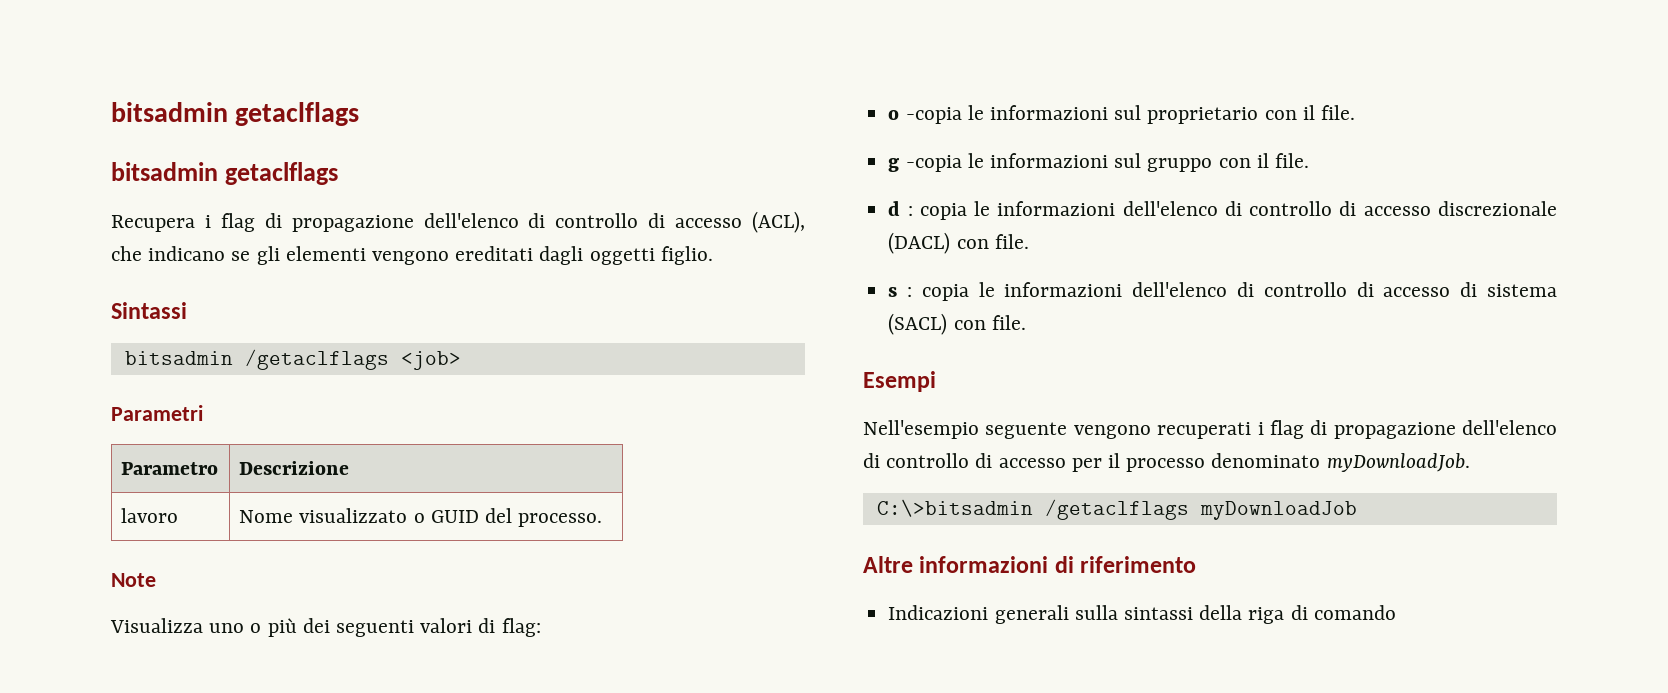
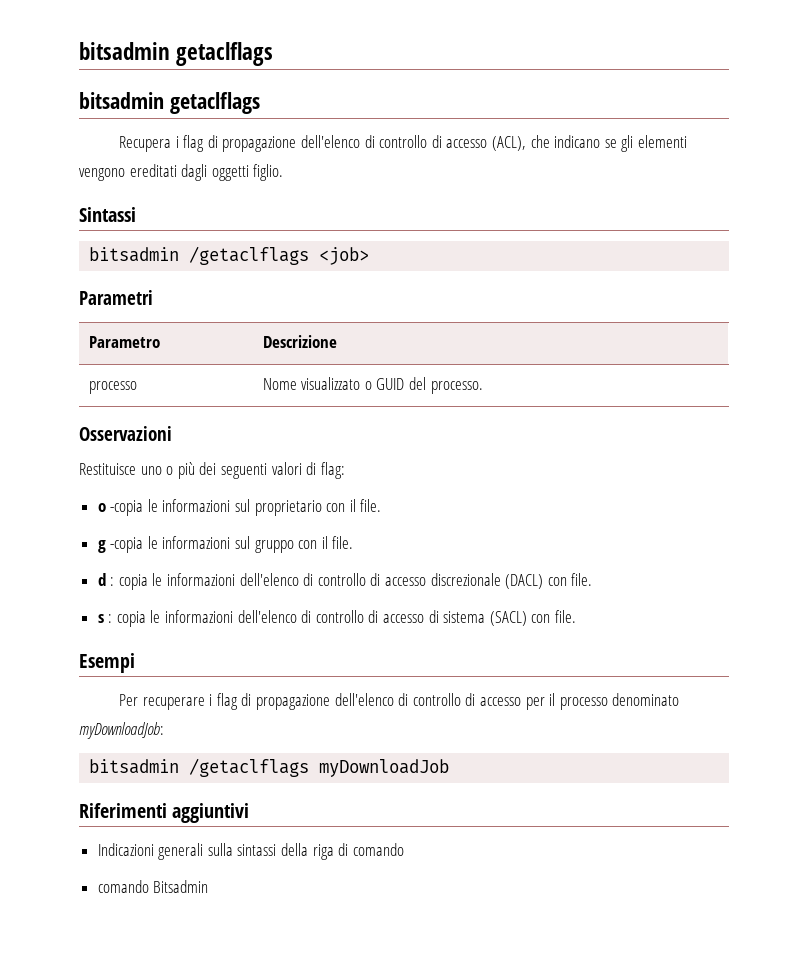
- lavoro | Nome visualizzato o GUID del processo.
+ processo | Nome visualizzato o GUID del processo.
- Note
- Visualizza uno o più dei seguenti valori di flag:
+ Osservazioni
+ Restituisce uno o più dei seguenti valori di flag:
- Nell'esempio seguente vengono recuperati i flag di propagazione dell'elenco di controllo di accesso per il processo denominato myDownloadJob.
- C:\>bitsadmin /getaclflags myDownloadJob
+ Per recuperare i flag di propagazione dell'elenco di controllo di accesso per il processo denominato myDownloadJob:
+ bitsadmin /getaclflags myDownloadJob
- Altre informazioni di riferimento
+ Riferimenti aggiuntivi
+ comando Bitsadmin

